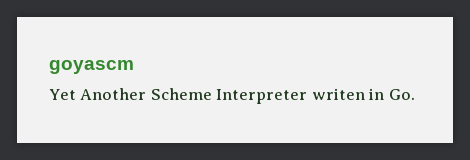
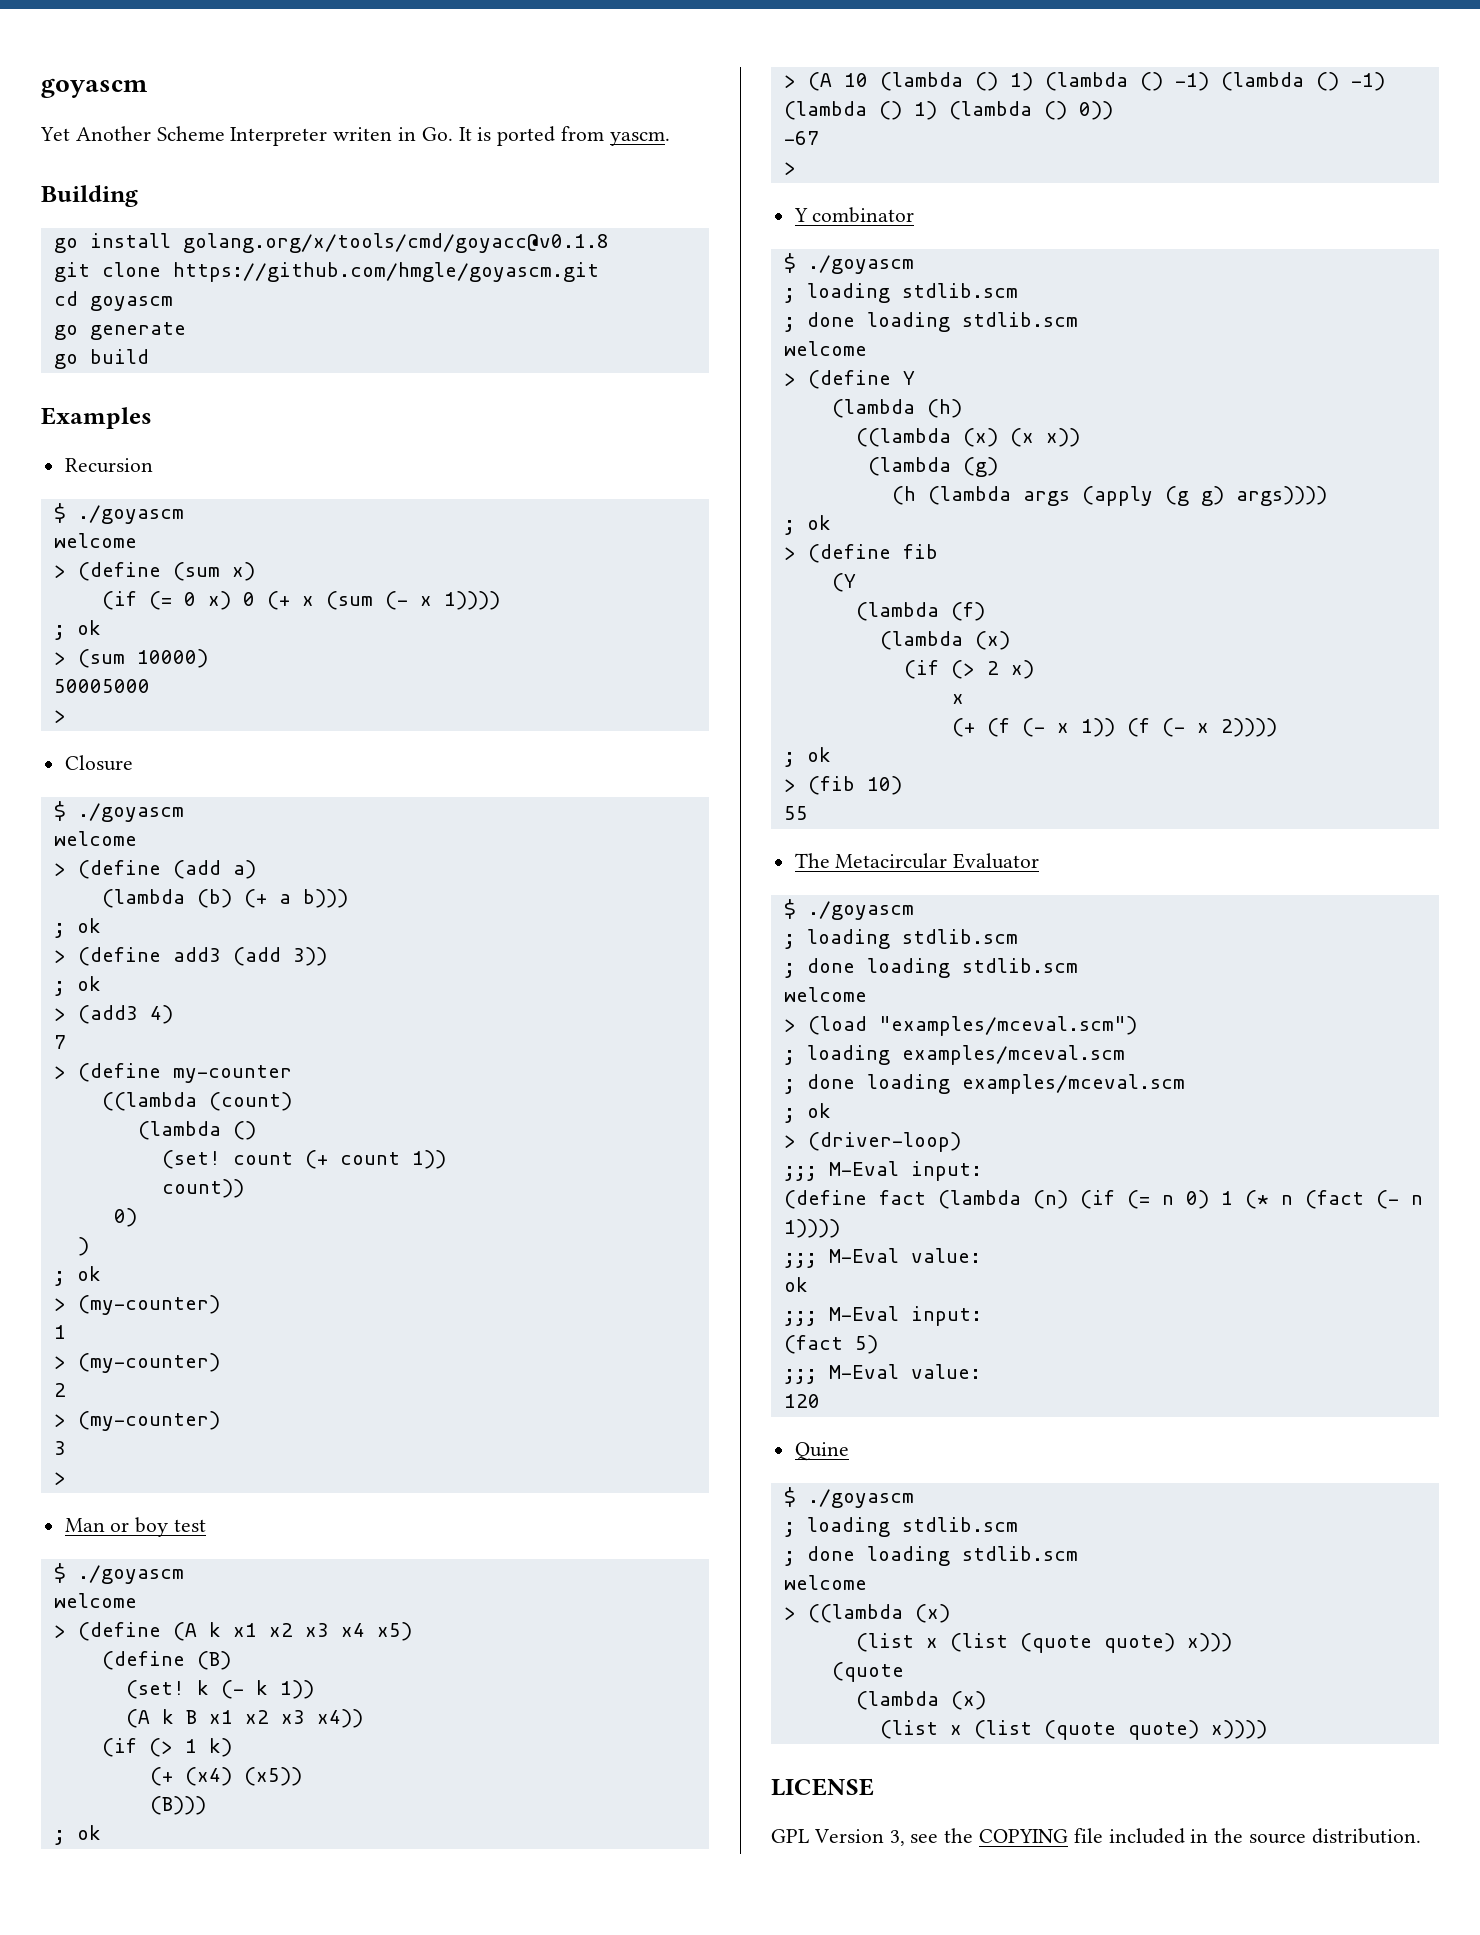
- Yet Another Scheme Interpreter writen in Go.
+ Yet Another Scheme Interpreter writen in Go. It is ported from yascm.
+ Building
+ go install golang.org/x/tools/cmd/goyacc@v0.1.8
+ git clone https://github.com/hmgle/goyascm.git
+ cd goyascm
+ go generate
+ go build
+ Examples
+ Recursion
+ $ ./goyascm
+ welcome
+ > (define (sum x)
+ (if (= 0 x) 0 (+ x (sum (- x 1))))
+ ; ok
+ > (sum 10000)
+ 50005000
+ >
+ Closure
+ $ ./goyascm
+ welcome
+ > (define (add a)
+ (lambda (b) (+ a b)))
+ ; ok
+ > (define add3 (add 3))
+ ; ok
+ > (add3 4)
+ 7
+ > (define my-counter
+ ((lambda (count)
+ (lambda ()
+ (set! count (+ count 1))
+ count))
+ 0)
+ )
+ ; ok
+ > (my-counter)
+ 1
+ > (my-counter)
+ 2
+ > (my-counter)
+ 3
+ >
+ Man or boy test
+ $ ./goyascm
+ welcome
+ > (define (A k x1 x2 x3 x4 x5)
+ (define (B)
+ (set! k (- k 1))
+ (A k B x1 x2 x3 x4))
+ (if (> 1 k)
+ (+ (x4) (x5))
+ (B)))
+ ; ok
+ > (A 10 (lambda () 1) (lambda () -1) (lambda () -1) (lambda () 1) (lambda () 0))
+ -67
+ >
+ Y combinator
+ $ ./goyascm
+ ; loading stdlib.scm
+ ; done loading stdlib.scm
+ welcome
+ > (define Y
+ (lambda (h)
+ ((lambda (x) (x x))
+ (lambda (g)
+ (h (lambda args (apply (g g) args))))
+ ; ok
+ > (define fib
+ (Y
+ (lambda (f)
+ (lambda (x)
+ (if (> 2 x)
+ x
+ (+ (f (- x 1)) (f (- x 2))))
+ ; ok
+ > (fib 10)
+ 55
+ The Metacircular Evaluator
+ $ ./goyascm
+ ; loading stdlib.scm
+ ; done loading stdlib.scm
+ welcome
+ > (load "examples/mceval.scm")
+ ; loading examples/mceval.scm
+ ; done loading examples/mceval.scm
+ ; ok
+ > (driver-loop)
+ ;;; M-Eval input:
+ (define fact (lambda (n) (if (= n 0) 1 (* n (fact (- n 1))))
+ ;;; M-Eval value:
+ ok
+ ;;; M-Eval input:
+ (fact 5)
+ ;;; M-Eval value:
+ 120
+ Quine
+ $ ./goyascm
+ ; loading stdlib.scm
+ ; done loading stdlib.scm
+ welcome
+ > ((lambda (x)
+ (list x (list (quote quote) x)))
+ (quote
+ (lambda (x)
+ (list x (list (quote quote) x))))
+ LICENSE
+ GPL Version 3, see the COPYING file included in the source distribution.

